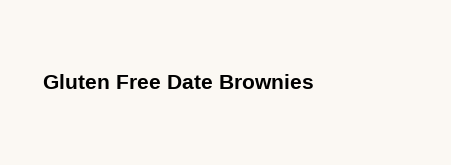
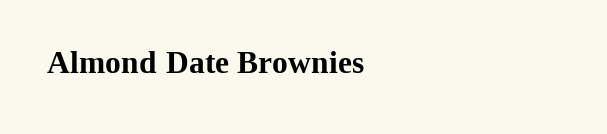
- Gluten Free Date Brownies
+ Almond Date Brownies

